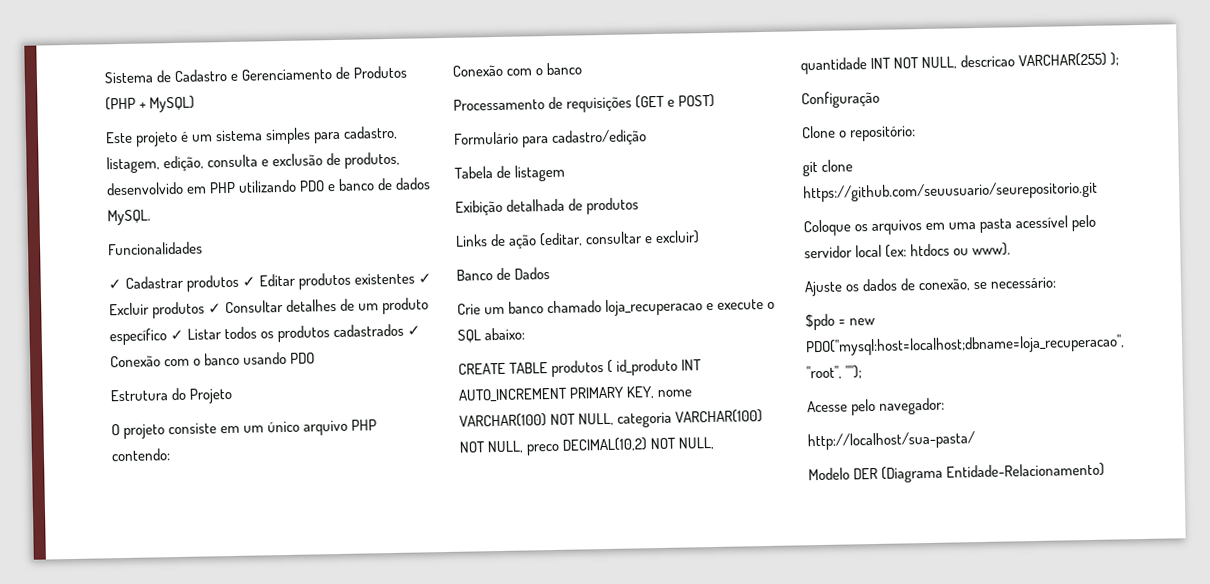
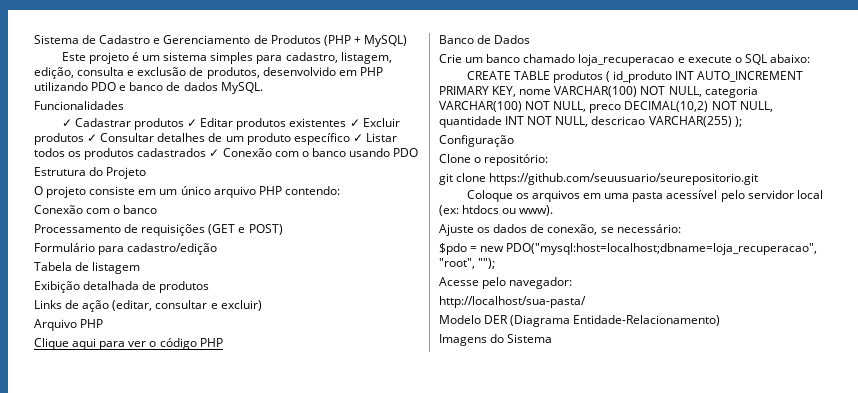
+ Arquivo PHP
+ Clique aqui para ver o código PHP
+ Imagens do Sistema

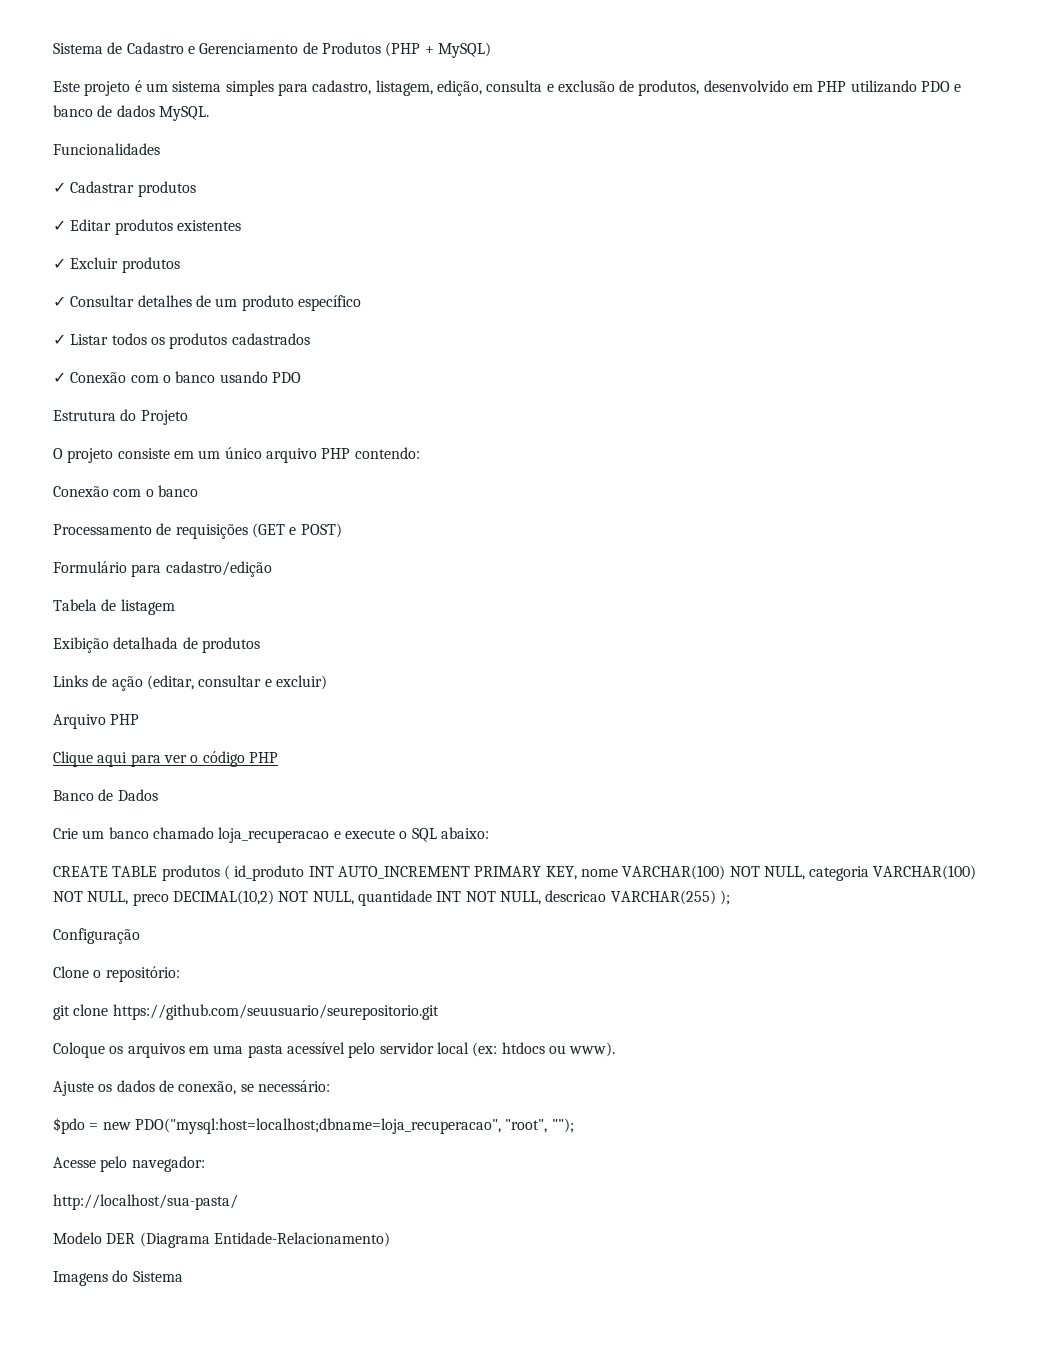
- ✓ Cadastrar produtos ✓ Editar produtos existentes ✓ Excluir produtos ✓ Consultar detalhes de um produto específico ✓ Listar todos os produtos cadastrados ✓ Conexão com o banco usando PDO
+ ✓ Cadastrar produtos
+ ✓ Editar produtos existentes
+ ✓ Excluir produtos
+ ✓ Consultar detalhes de um produto específico
+ ✓ Listar todos os produtos cadastrados
+ ✓ Conexão com o banco usando PDO

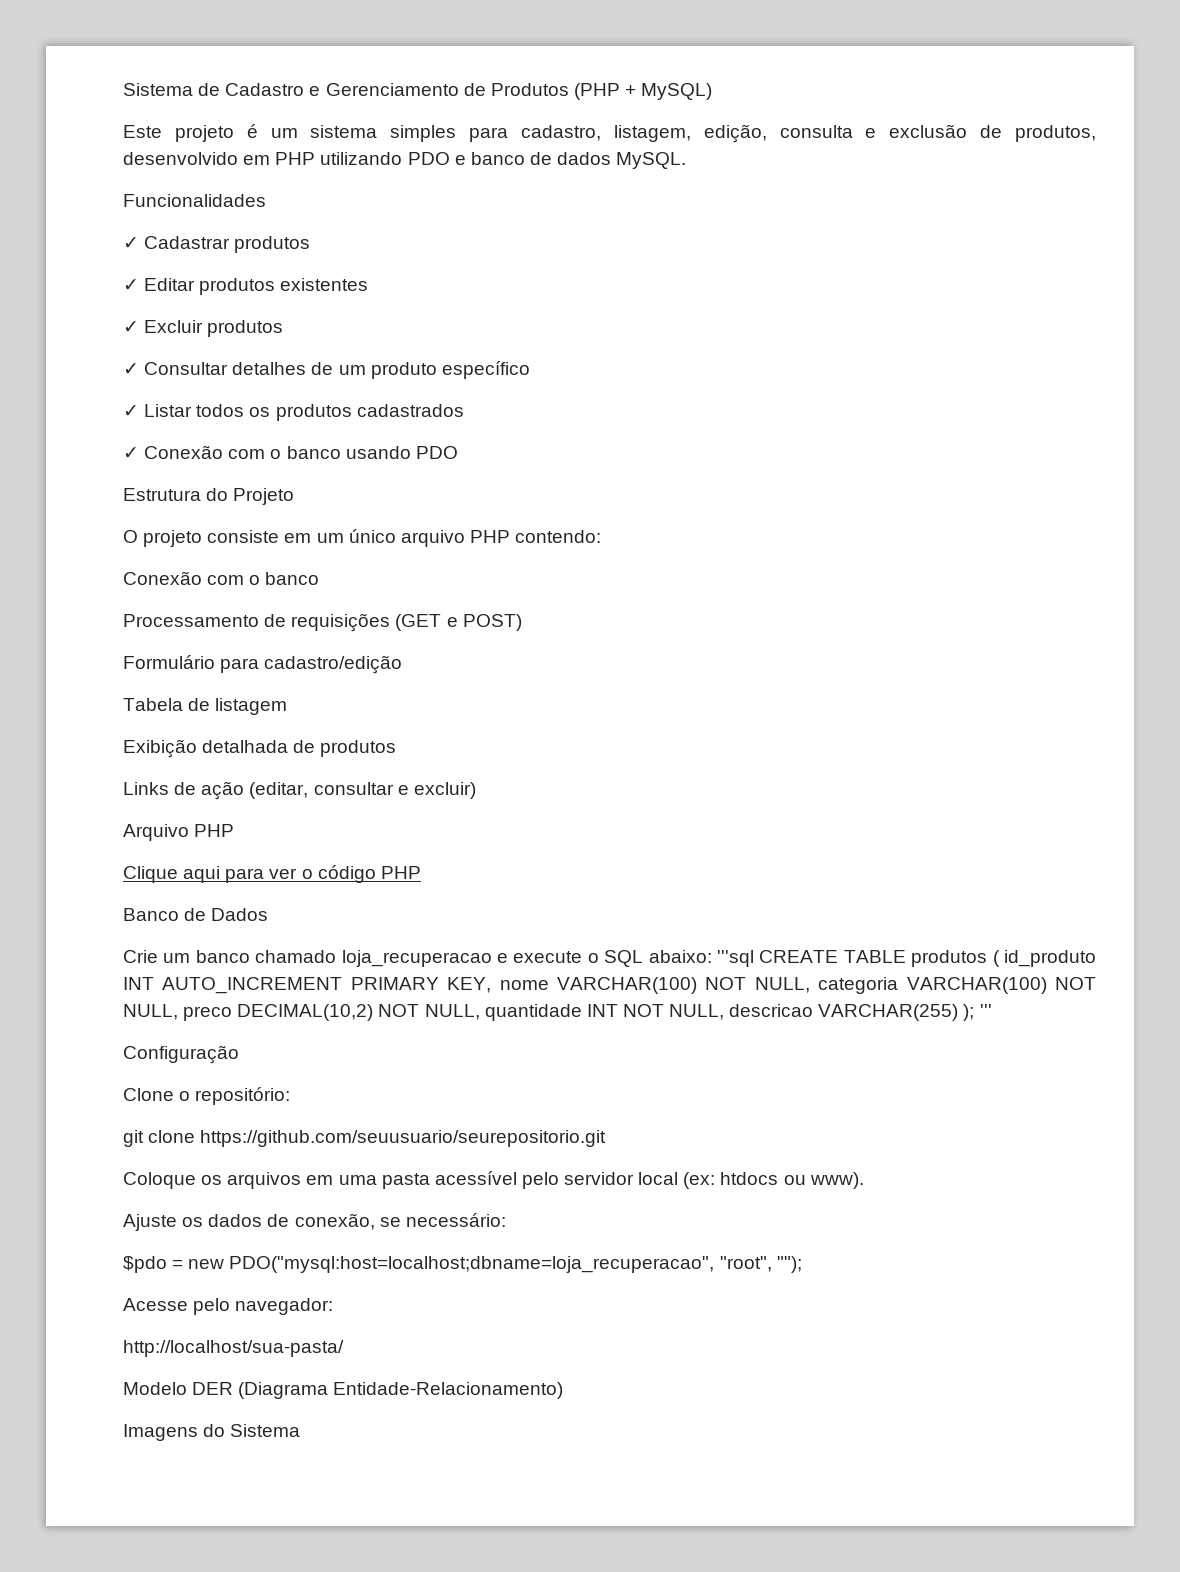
- Crie um banco chamado loja_recuperacao e execute o SQL abaixo:
- CREATE TABLE produtos ( id_produto INT AUTO_INCREMENT PRIMARY KEY, nome VARCHAR(100) NOT NULL, categoria VARCHAR(100) NOT NULL, preco DECIMAL(10,2) NOT NULL, quantidade INT NOT NULL, descricao VARCHAR(255) );
+ Crie um banco chamado loja_recuperacao e execute o SQL abaixo: '''sql CREATE TABLE produtos ( id_produto INT AUTO_INCREMENT PRIMARY KEY, nome VARCHAR(100) NOT NULL, categoria VARCHAR(100) NOT NULL, preco DECIMAL(10,2) NOT NULL, quantidade INT NOT NULL, descricao VARCHAR(255) ); '''

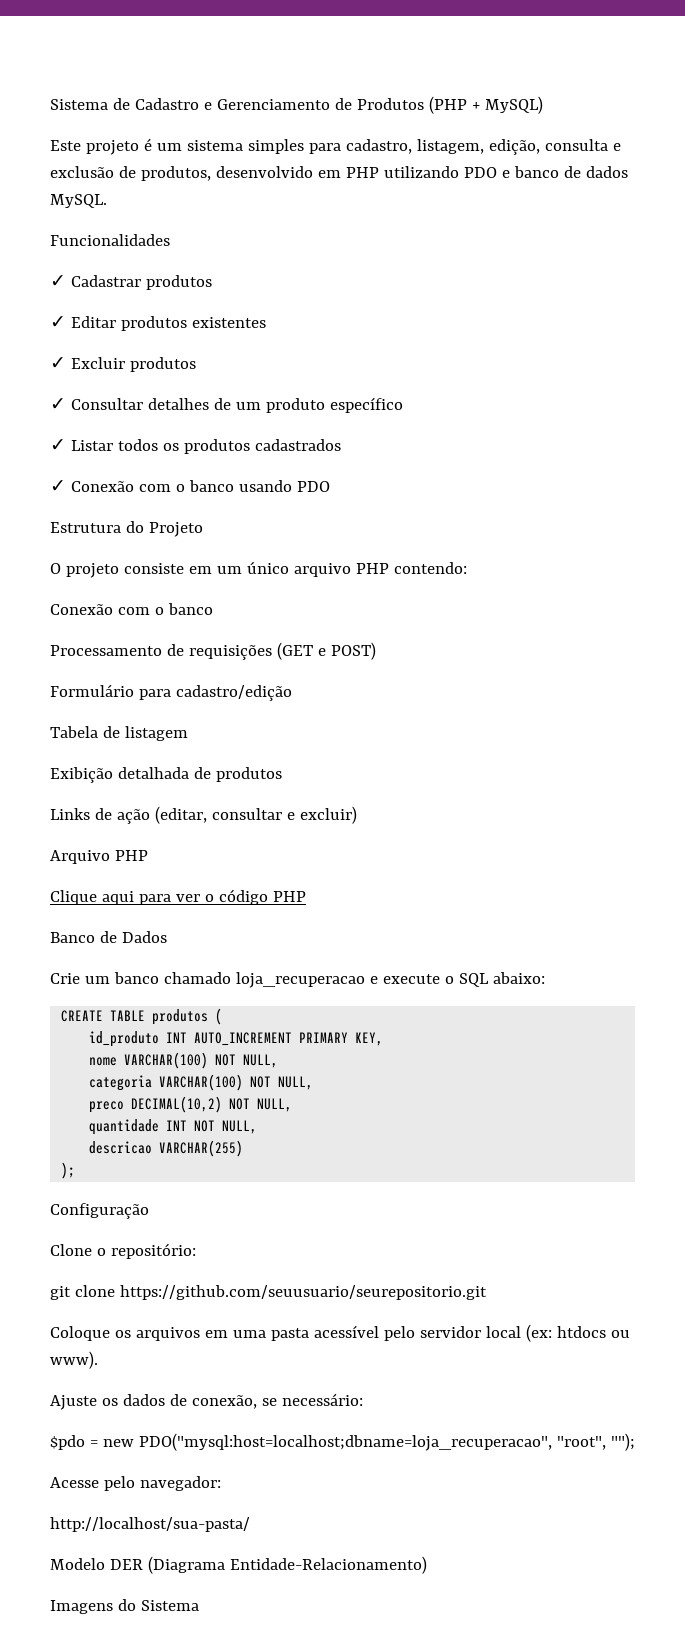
- Crie um banco chamado loja_recuperacao e execute o SQL abaixo: '''sql CREATE TABLE produtos ( id_produto INT AUTO_INCREMENT PRIMARY KEY, nome VARCHAR(100) NOT NULL, categoria VARCHAR(100) NOT NULL, preco DECIMAL(10,2) NOT NULL, quantidade INT NOT NULL, descricao VARCHAR(255) ); '''
+ Crie um banco chamado loja_recuperacao e execute o SQL abaixo:
+ CREATE TABLE produtos (
+ id_produto INT AUTO_INCREMENT PRIMARY KEY,
+ nome VARCHAR(100) NOT NULL,
+ categoria VARCHAR(100) NOT NULL,
+ preco DECIMAL(10,2) NOT NULL,
+ quantidade INT NOT NULL,
+ descricao VARCHAR(255)
+ );

